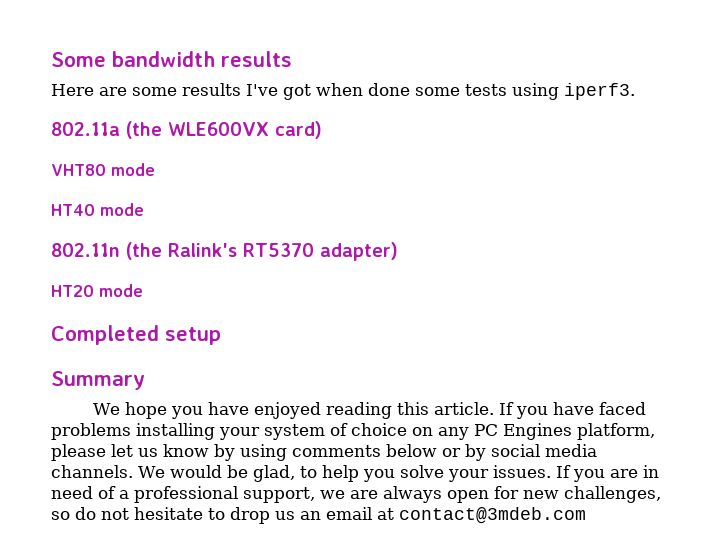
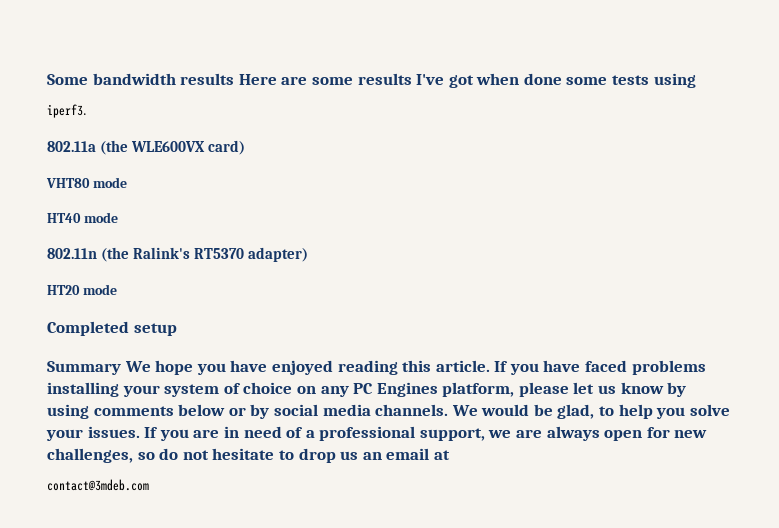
- Some bandwidth results
- Here are some results I've got when done some tests using iperf3.
+ Some bandwidth results Here are some results I've got when done some tests using
+ iperf3.
- Summary
- We hope you have enjoyed reading this article.
+ Summary We hope you have enjoyed reading this article.
- If you are in need of a professional support, we are always open for new challenges, so do not hesitate to drop us an email at contact@3mdeb.com
+ If you are in need of a professional support, we are always open for new challenges, so do not hesitate to drop us an email at
+ contact@3mdeb.com

